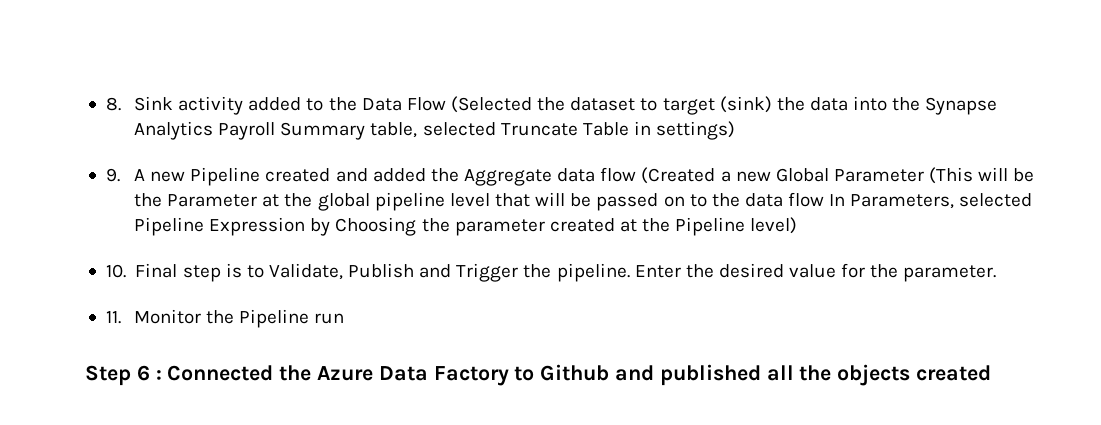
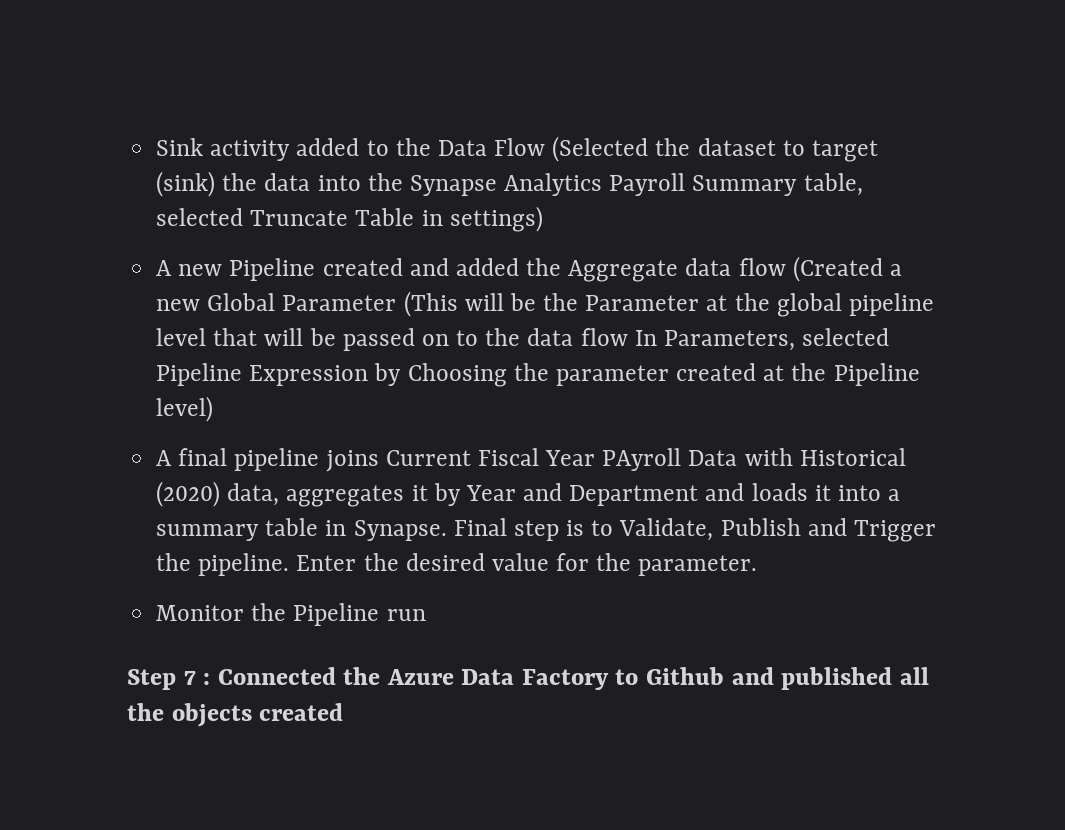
- 8. Sink activity added to the Data Flow (Selected the dataset to target (sink) the data into the Synapse Analytics Payroll Summary table, selected Truncate Table in settings)
+ Sink activity added to the Data Flow (Selected the dataset to target (sink) the data into the Synapse Analytics Payroll Summary table, selected Truncate Table in settings)
- 9. A new Pipeline created and added the Aggregate data flow (Created a new Global Parameter (This will be the Parameter at the global pipeline level that will be passed on to the data flow In Parameters, selected Pipeline Expression by Choosing the parameter created at the Pipeline level)
+ A new Pipeline created and added the Aggregate data flow (Created a new Global Parameter (This will be the Parameter at the global pipeline level that will be passed on to the data flow In Parameters, selected Pipeline Expression by Choosing the parameter created at the Pipeline level)
- 10. Final step is to Validate, Publish and Trigger the pipeline.
+ A final pipeline joins Current Fiscal Year PAyroll Data with Historical (2020) data, aggregates it by Year and Department and loads it into a summary table in Synapse. Final step is to Validate, Publish and Trigger the pipeline.
- 11. Monitor the Pipeline run
+ Monitor the Pipeline run
- Step 6 : Connected the Azure Data Factory to Github and published all the objects created
+ Step 7 : Connected the Azure Data Factory to Github and published all the objects created

